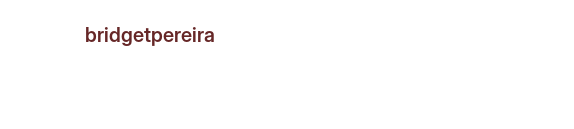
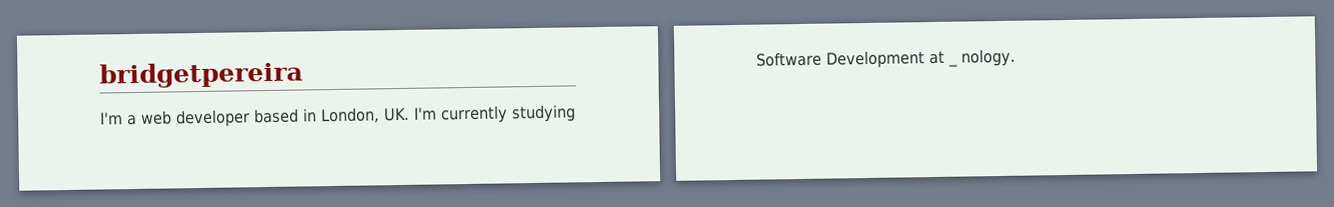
+ I'm a web developer based in London, UK. I'm currently studying Software Development at _ nology.

